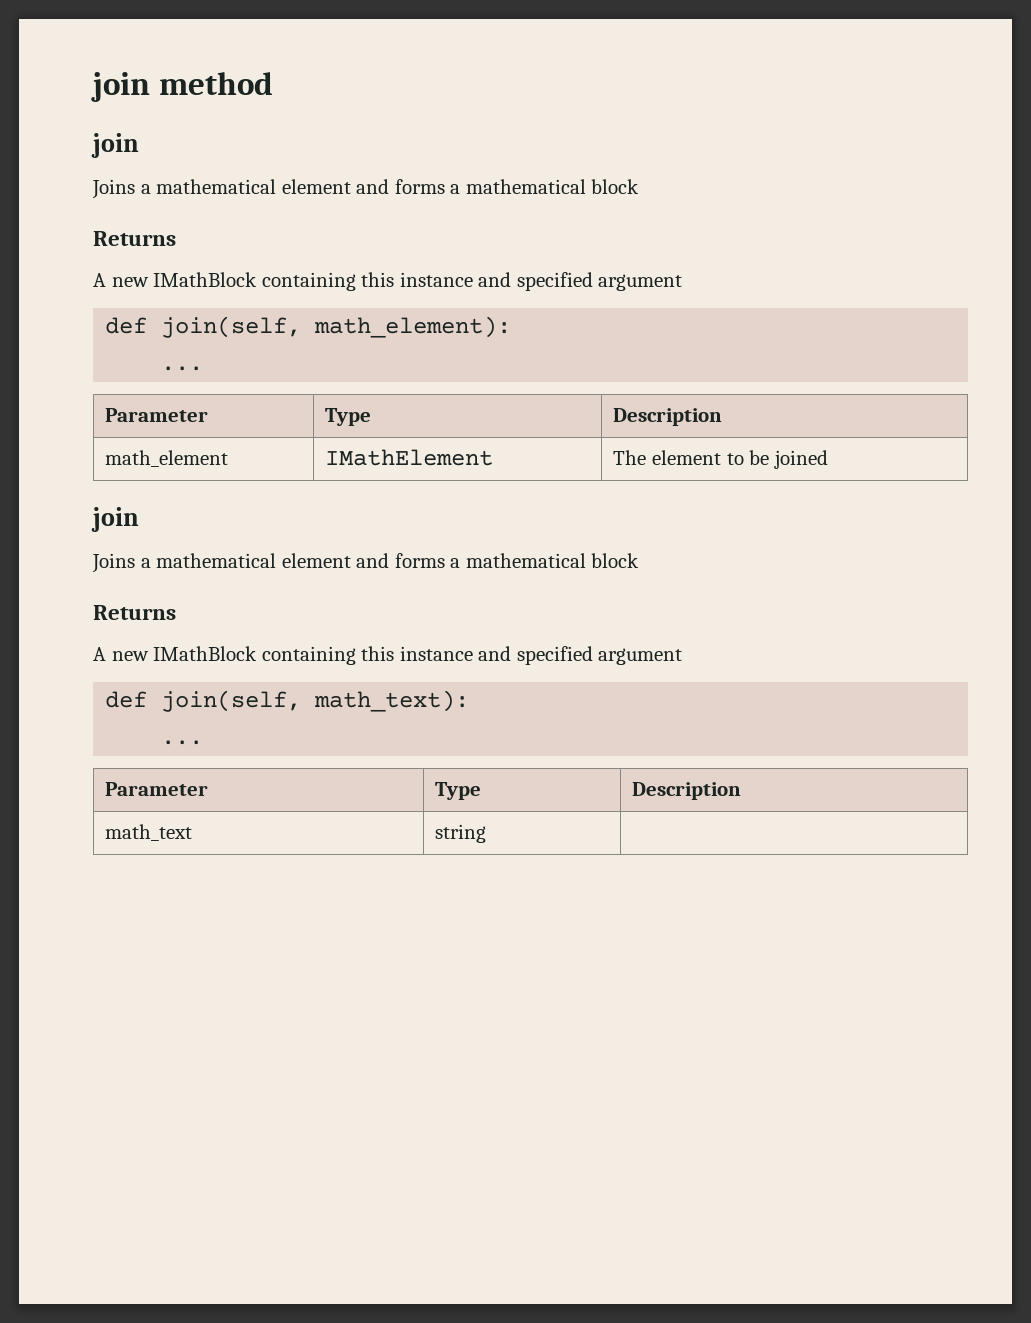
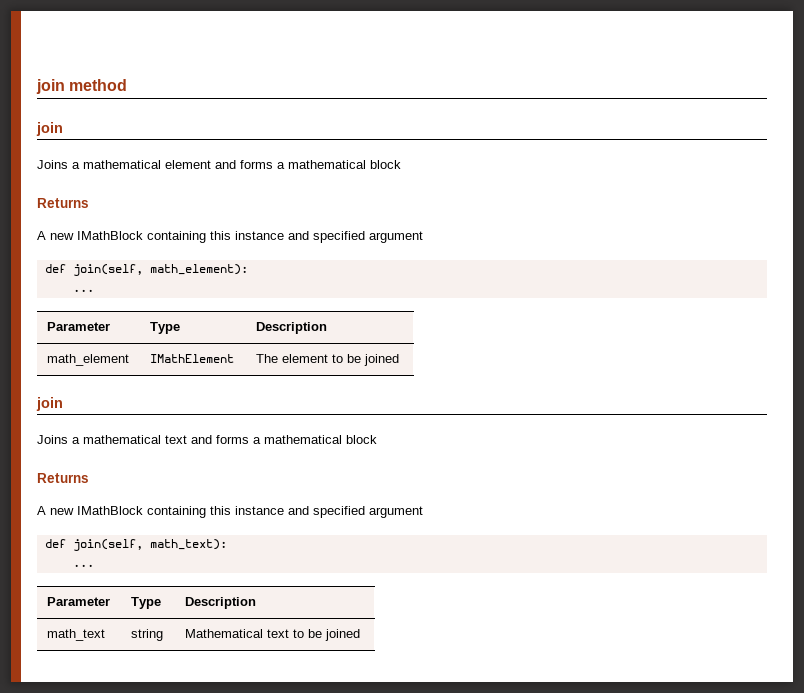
  math_element | IMathElement | The element to be joined
  join
- Joins a mathematical element and forms a mathematical block
+ Joins a mathematical text and forms a mathematical block
- math_text | string |
+ math_text | string | Mathematical text to be joined

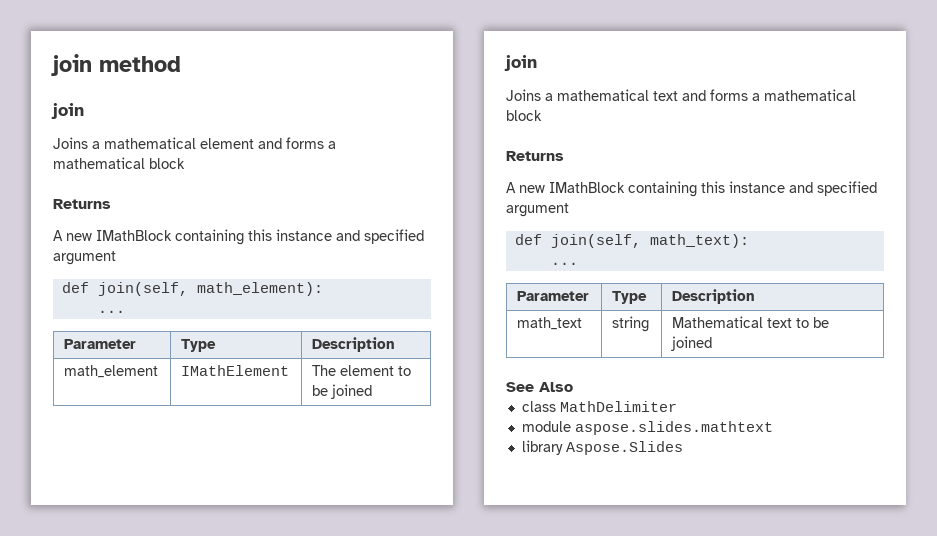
+ See Also
+ class MathDelimiter
+ module aspose.slides.mathtext
+ library Aspose.Slides

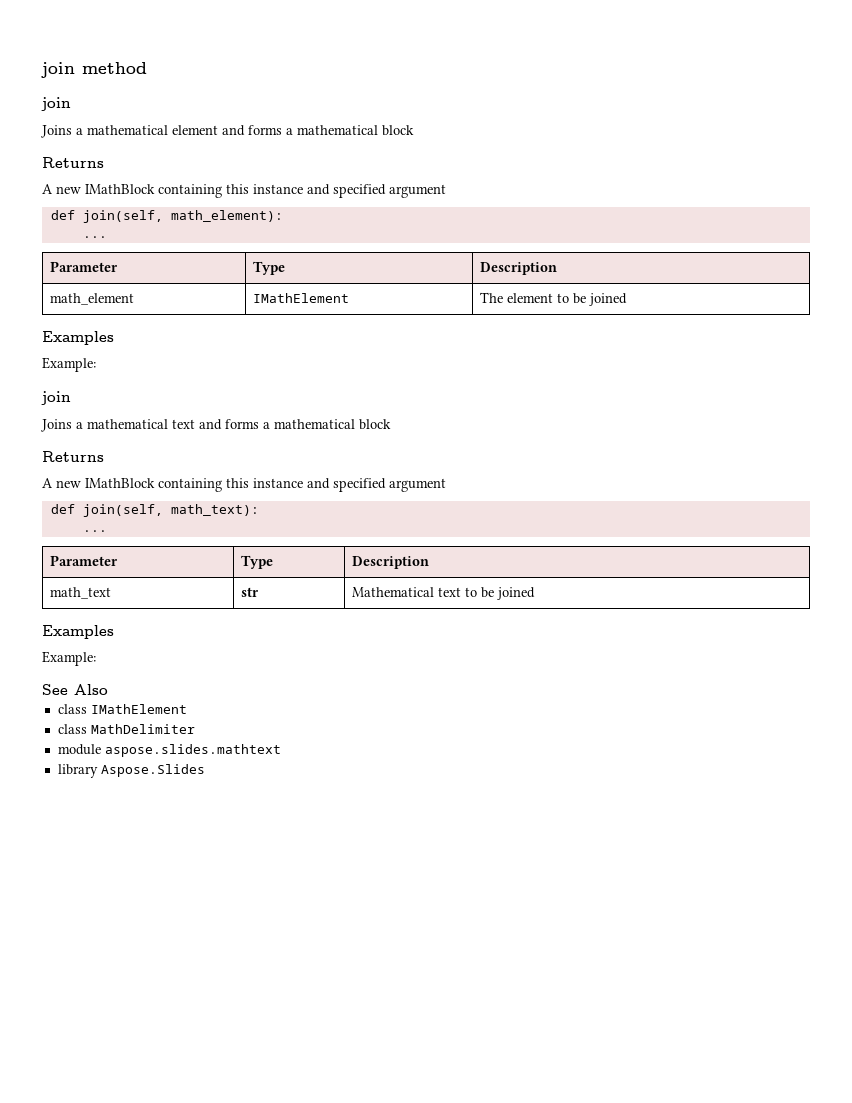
  math_element | IMathElement | The element to be joined
+ Examples
+ Example:
- math_text | string | Mathematical text to be joined
+ math_text | str | Mathematical text to be joined
+ Examples
+ Example:
+ class IMathElement

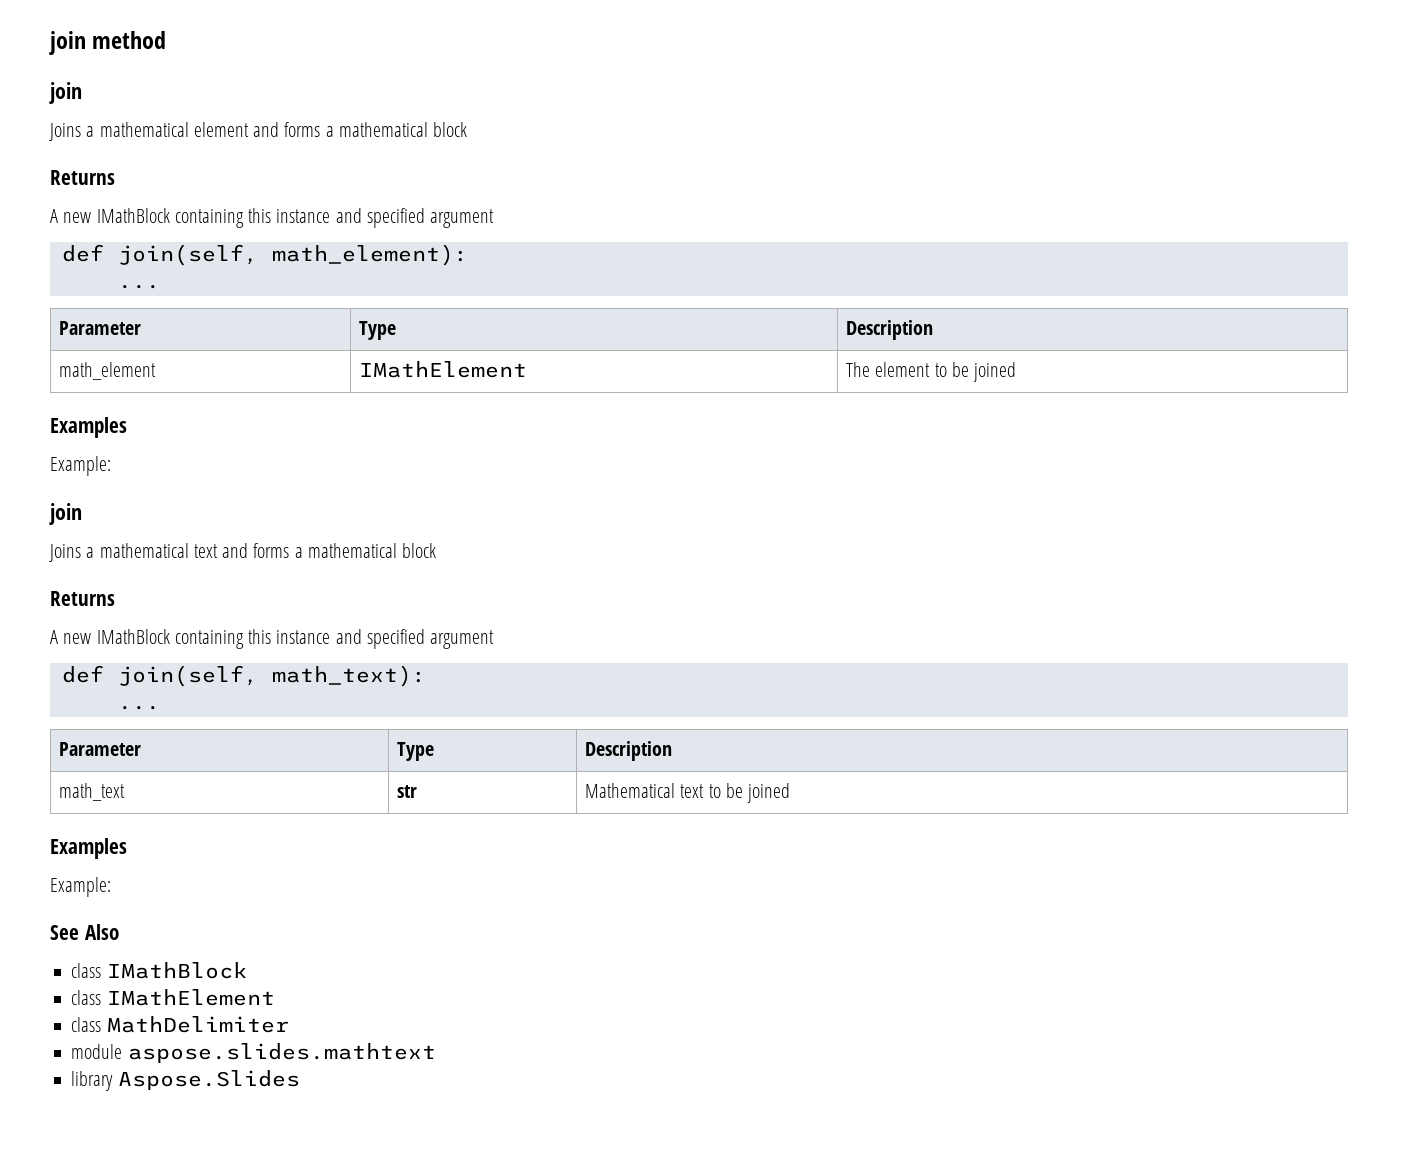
+ class IMathBlock

